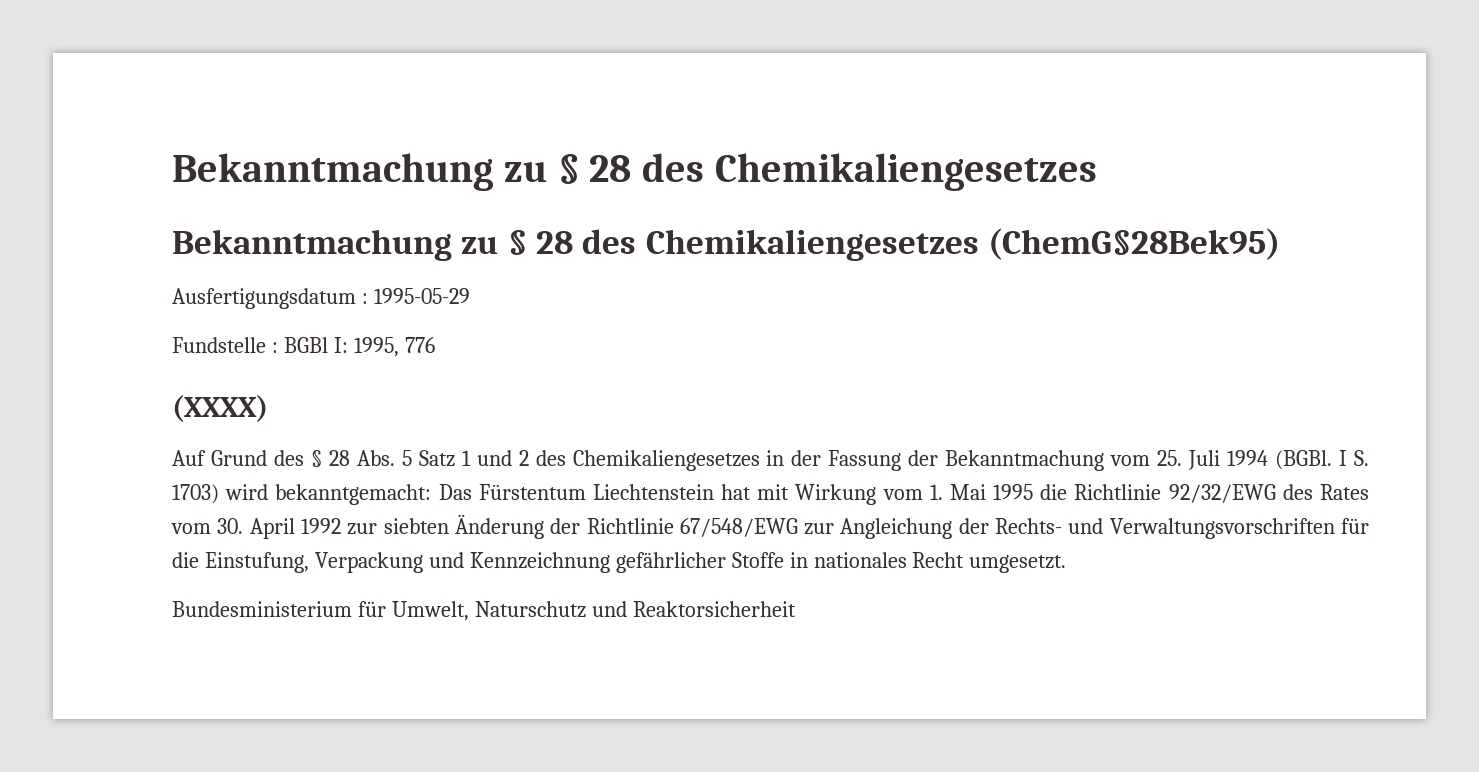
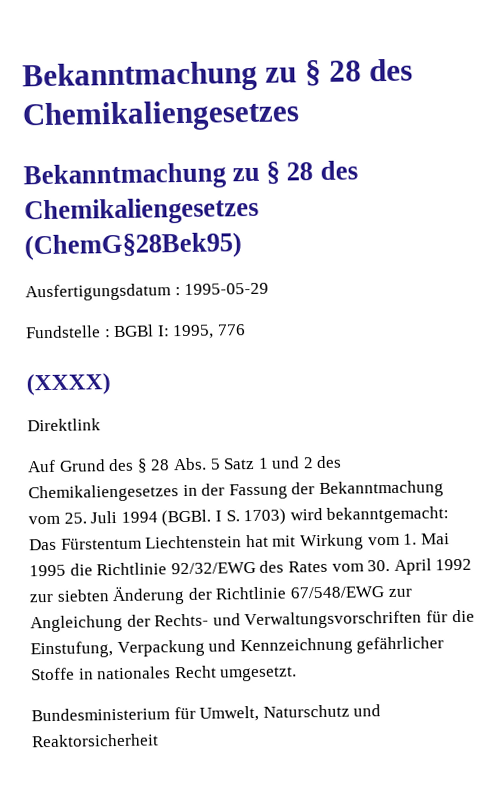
+ Direktlink

